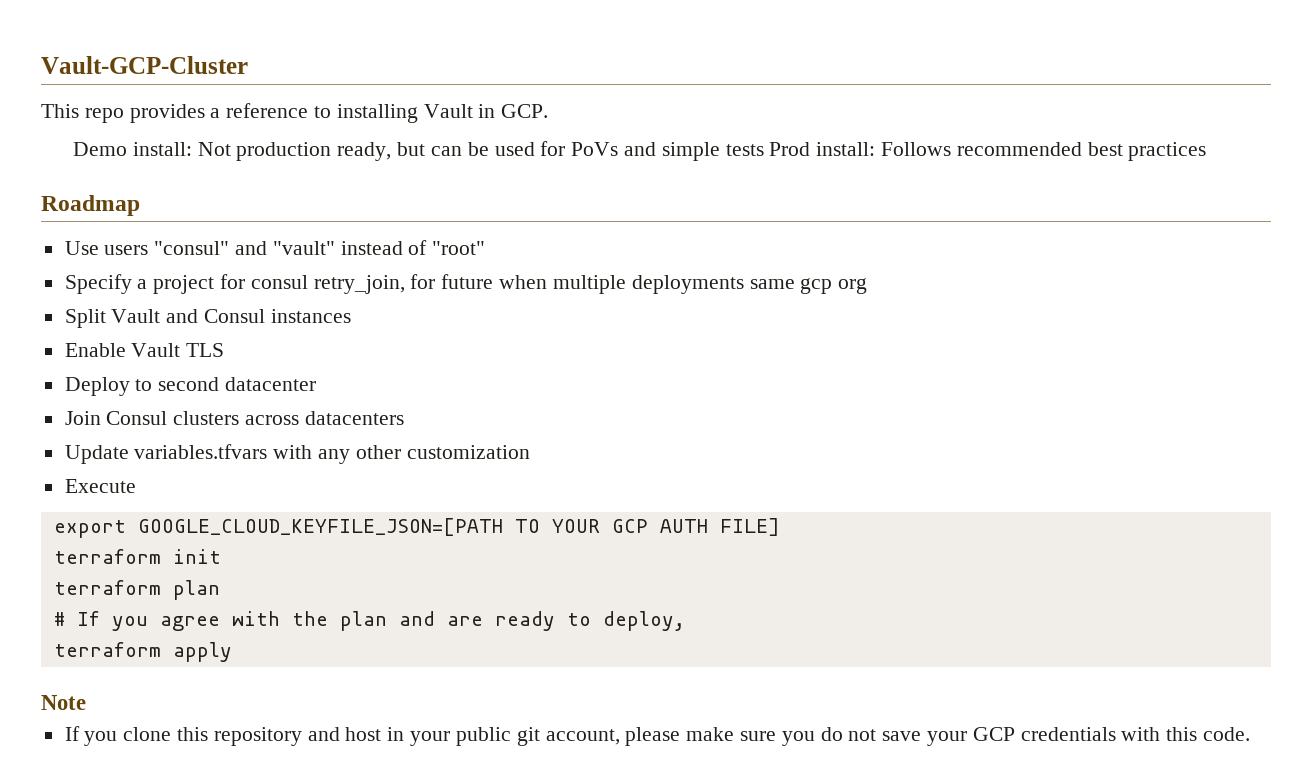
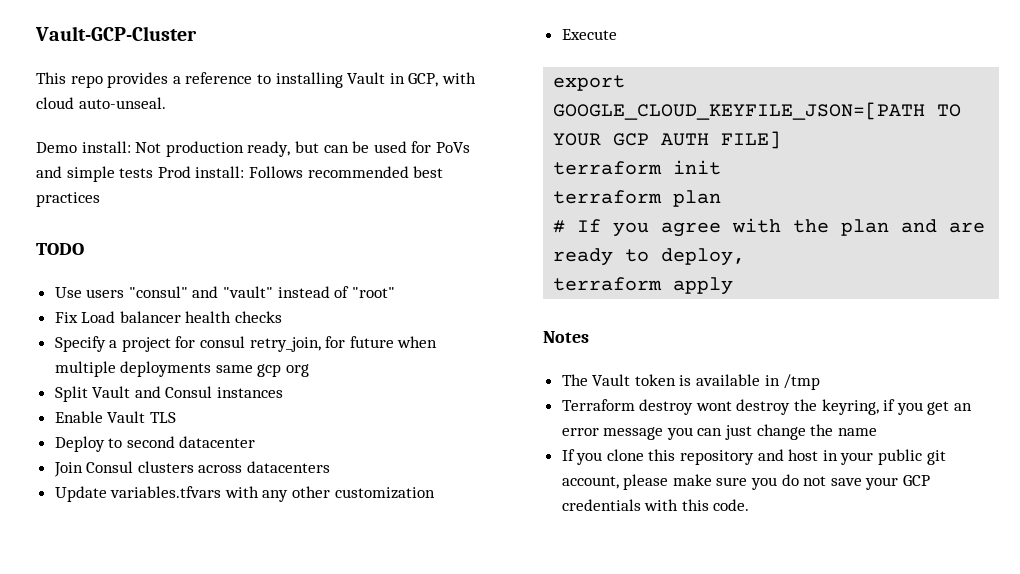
- This repo provides a reference to installing Vault in GCP.
+ This repo provides a reference to installing Vault in GCP, with cloud auto-unseal.
- Roadmap
+ TODO
+ Fix Load balancer health checks
- Note
+ Notes
+ The Vault token is available in /tmp
+ Terraform destroy wont destroy the keyring, if you get an error message you can just change the name

